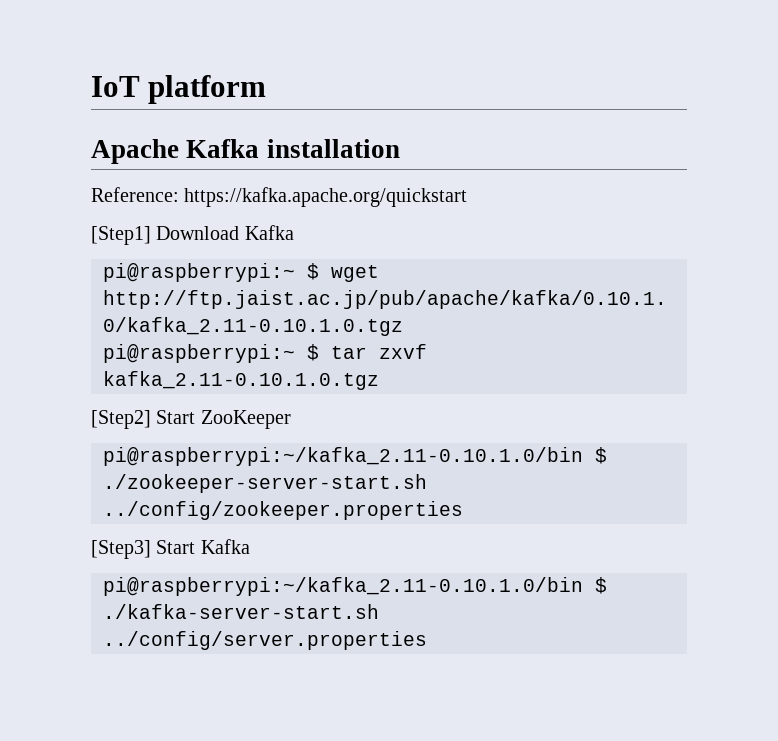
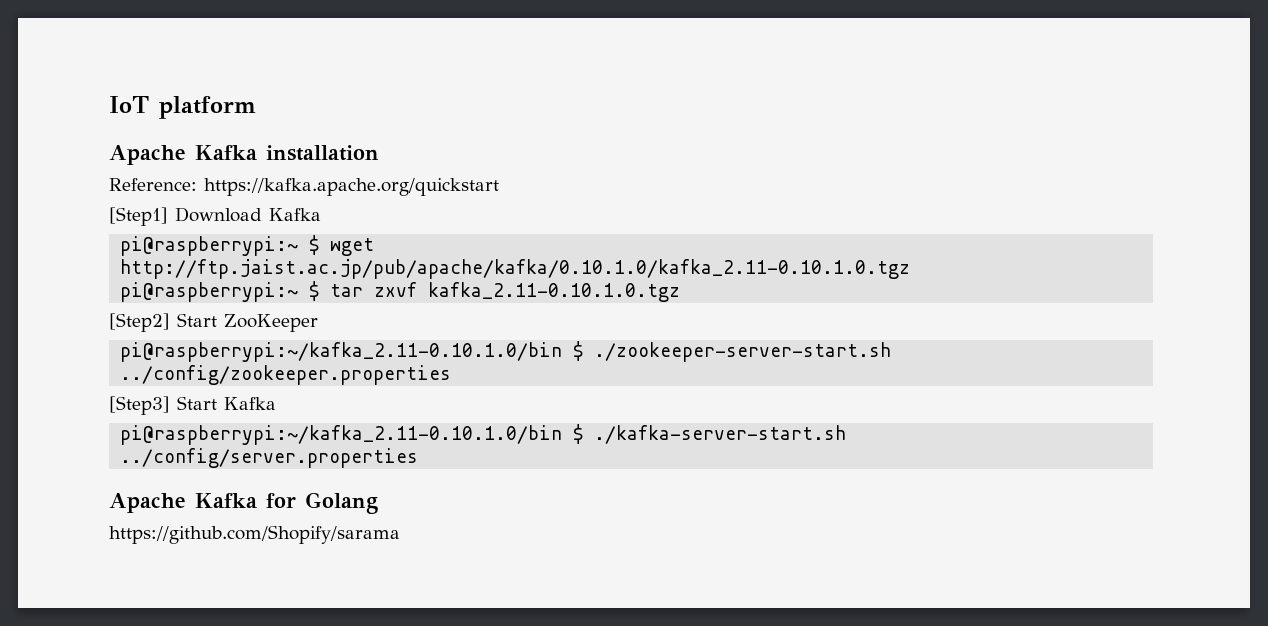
+ Apache Kafka for Golang
+ https://github.com/Shopify/sarama

